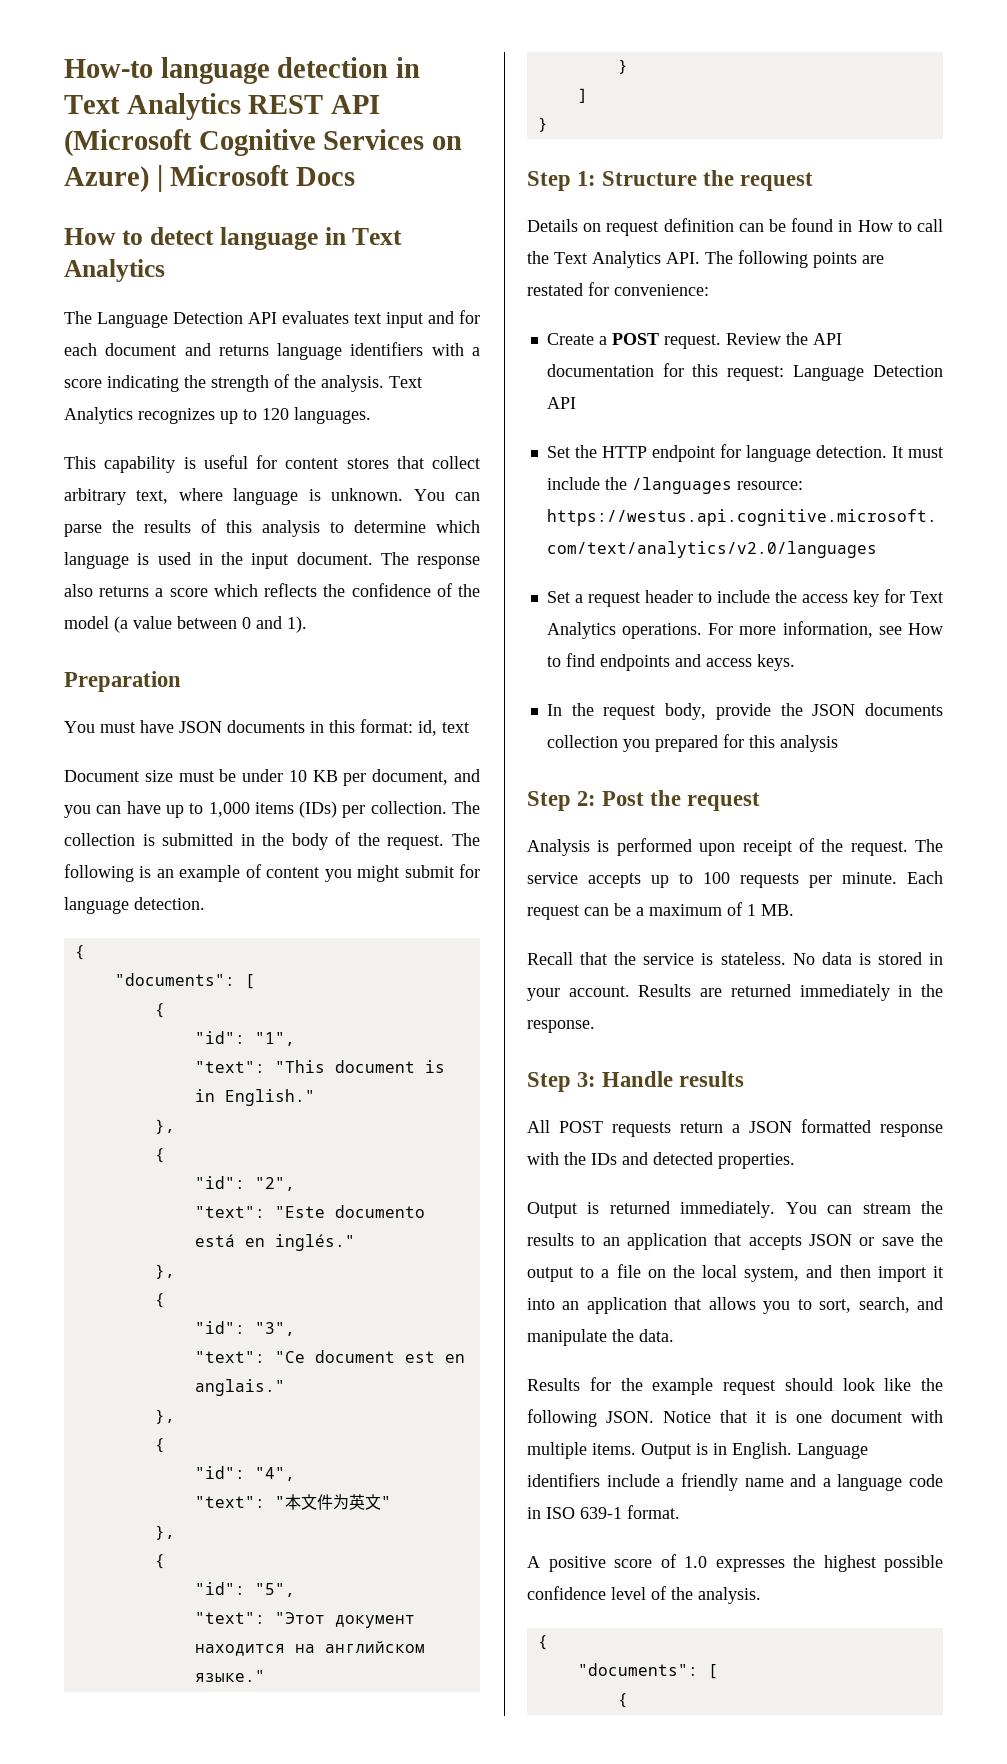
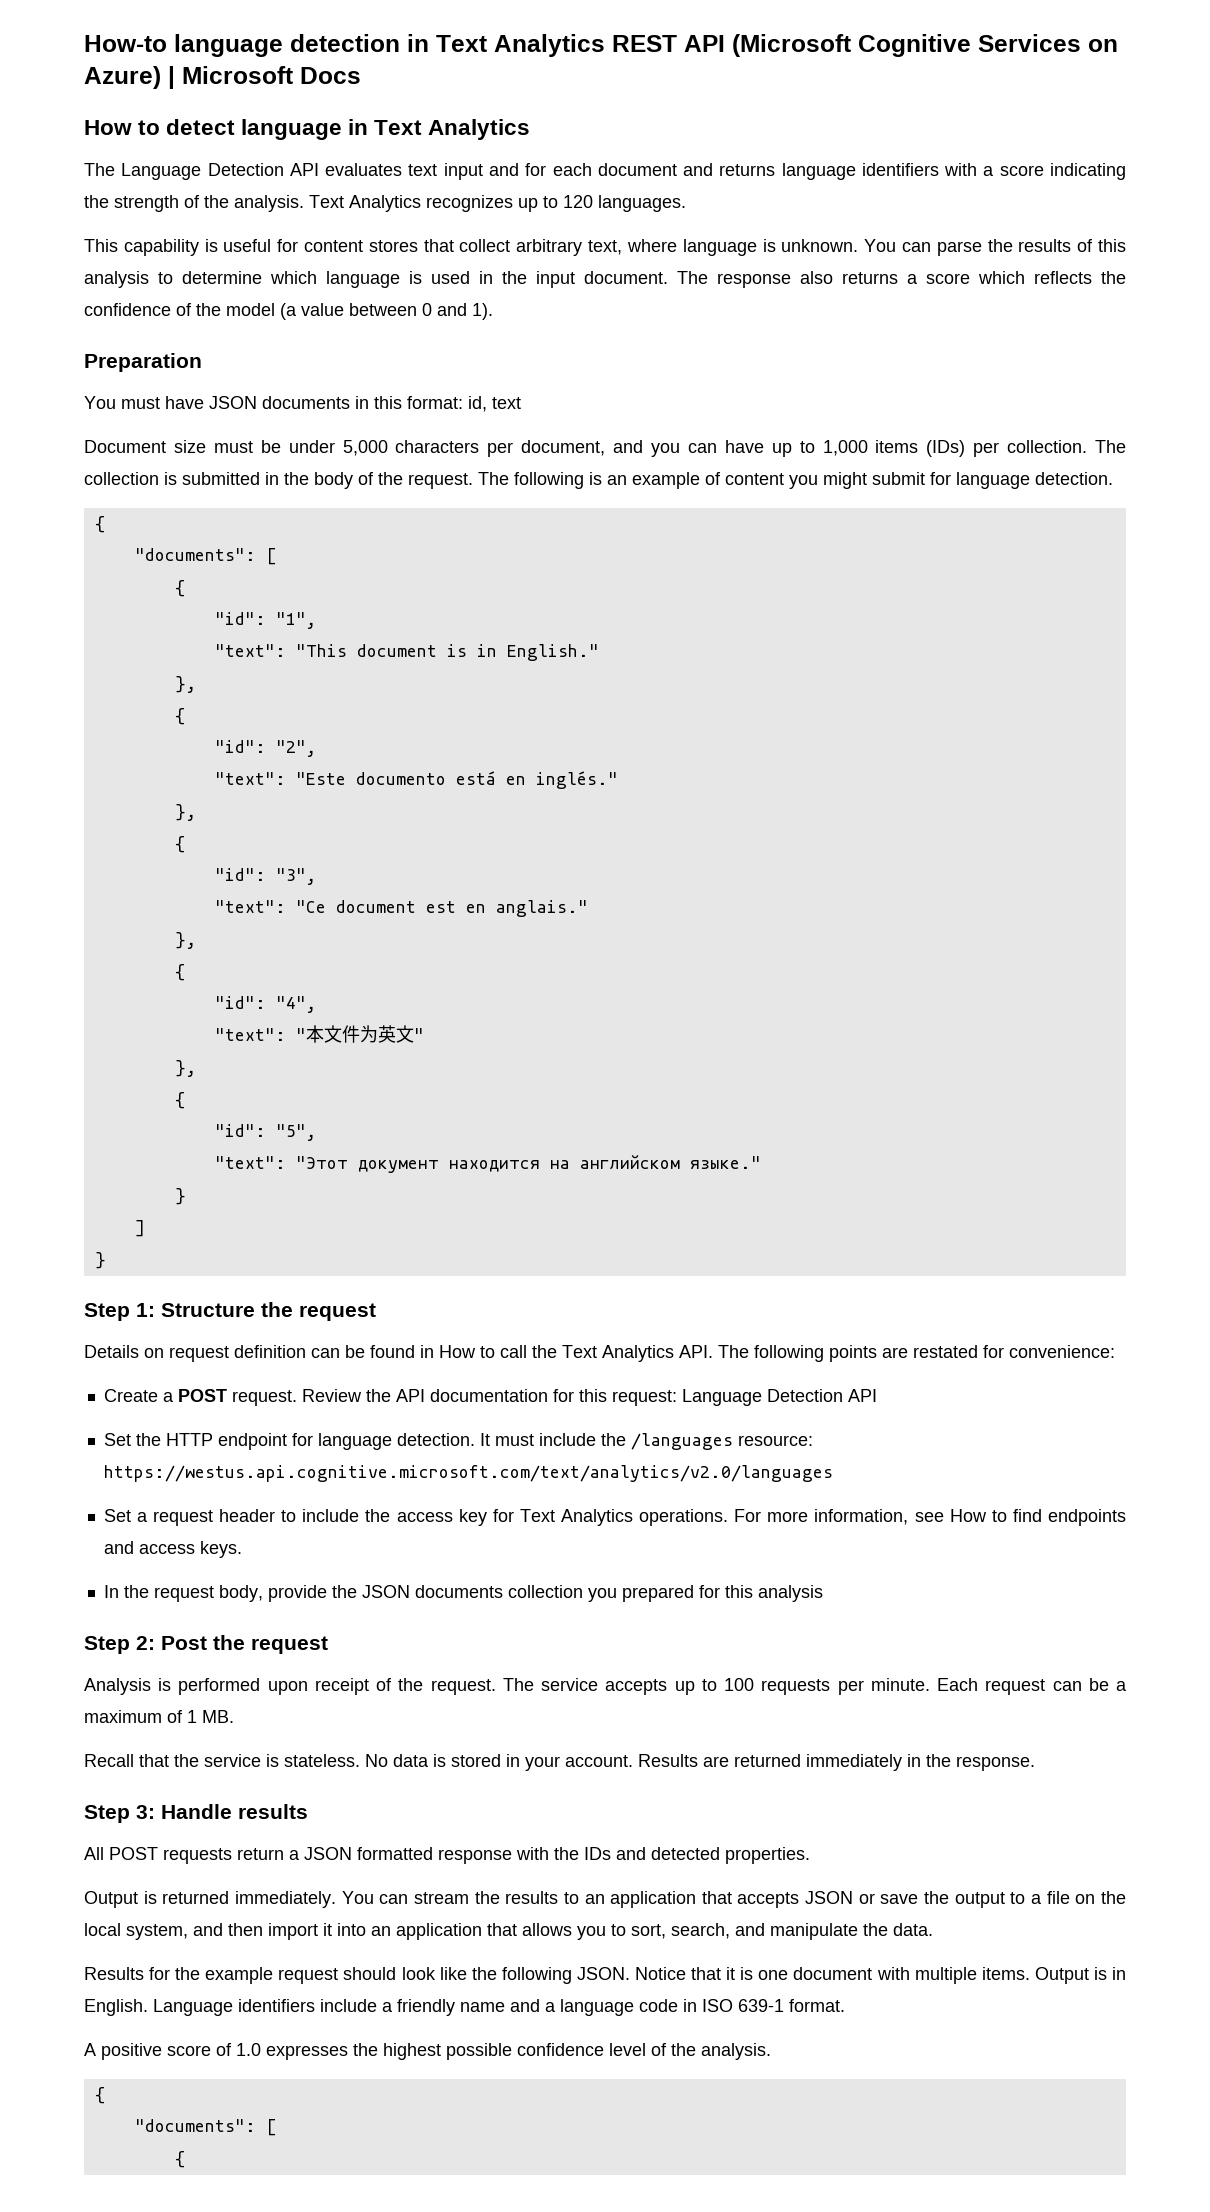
- Document size must be under 10 KB per document, and you can have up to 1,000 items (IDs) per collection.
+ Document size must be under 5,000 characters per document, and you can have up to 1,000 items (IDs) per collection.

